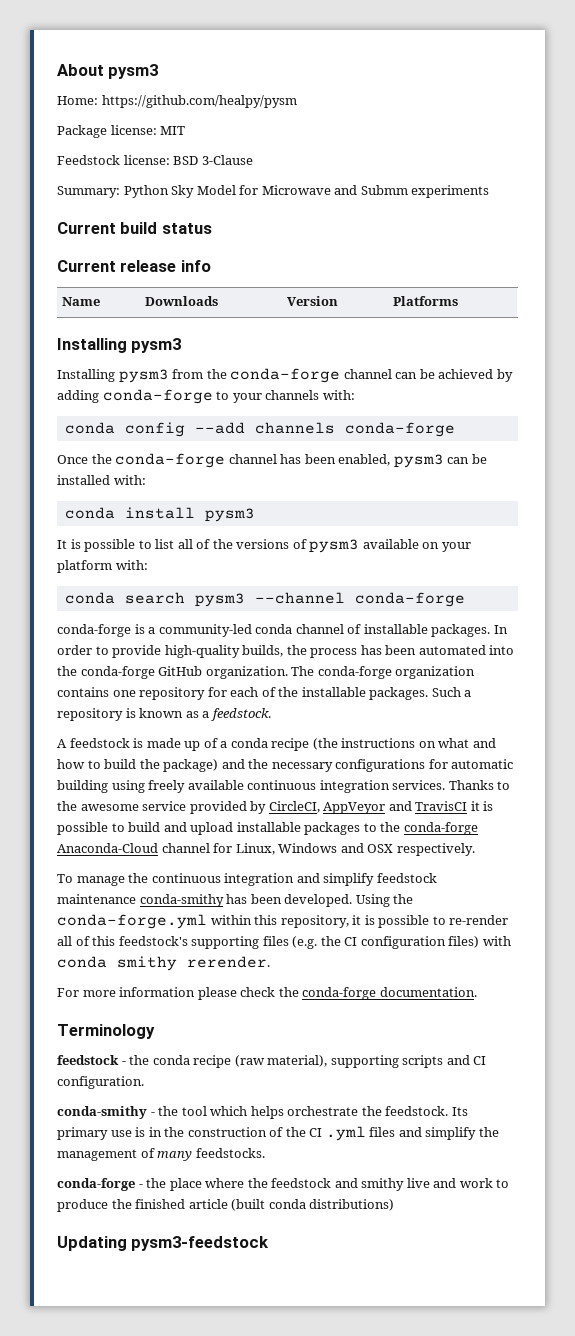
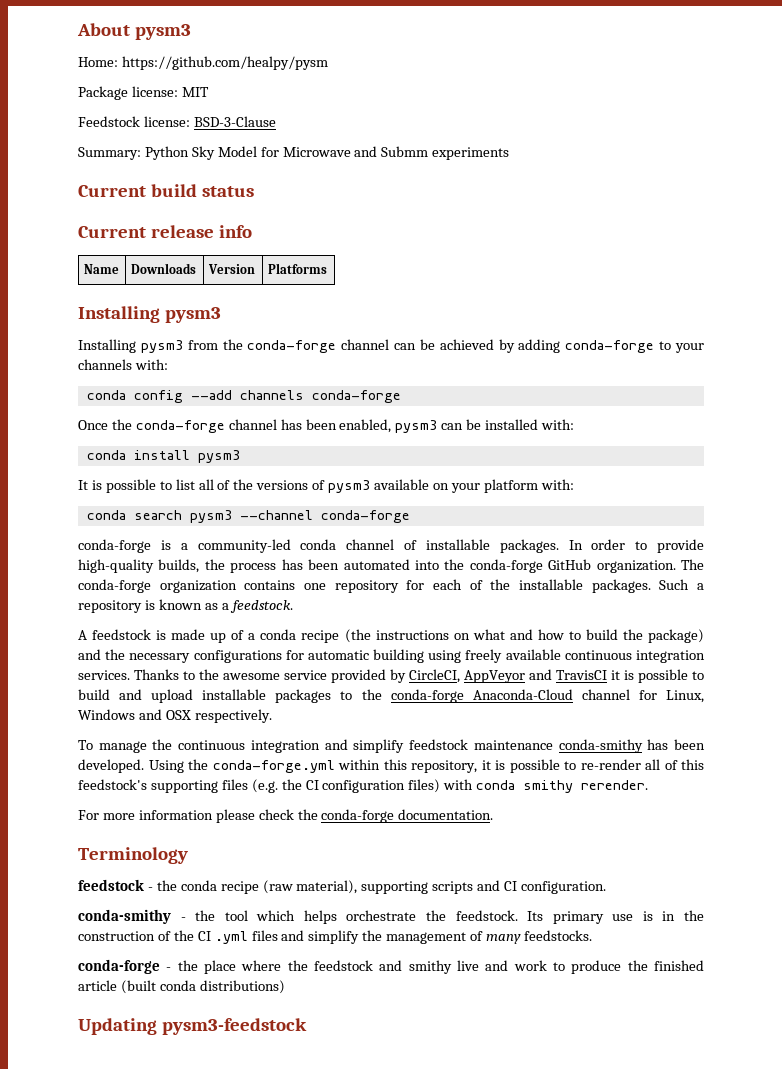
- Feedstock license: BSD 3-Clause
+ Feedstock license: BSD-3-Clause

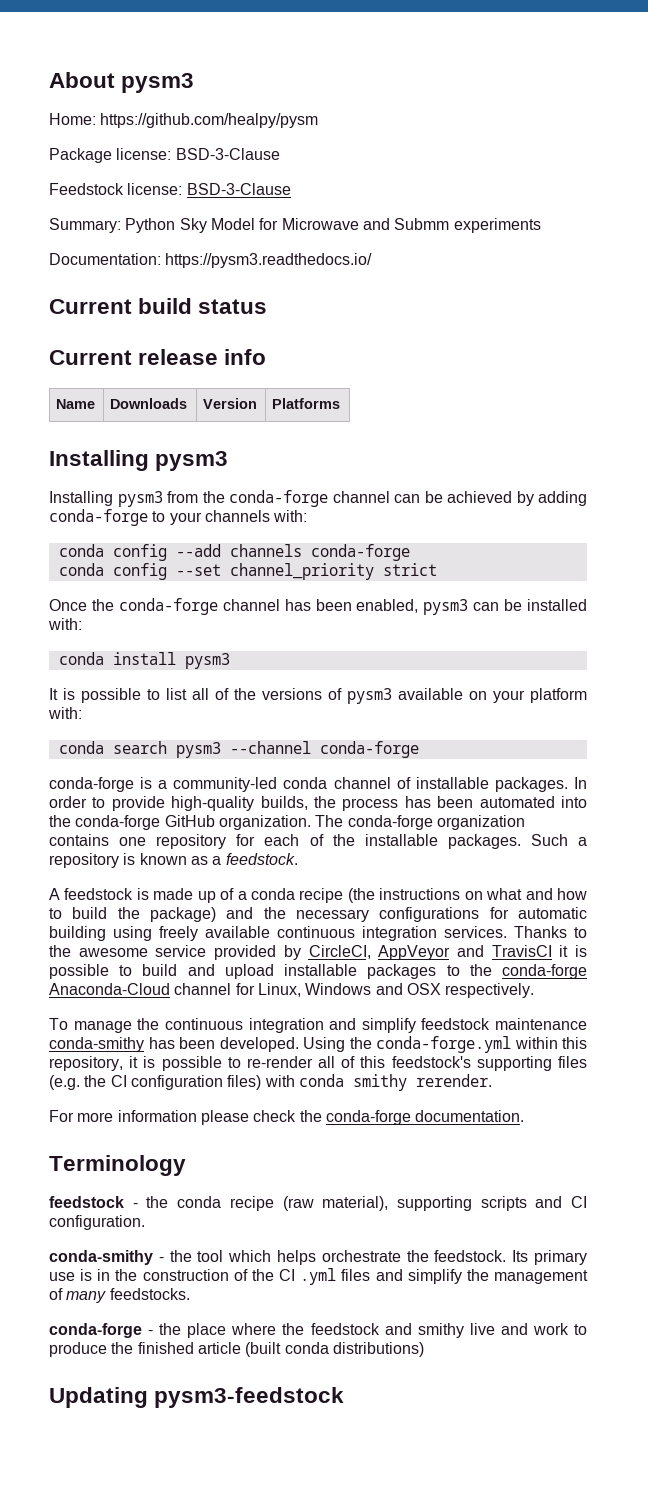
- Package license: MIT
+ Package license: BSD-3-Clause
+ Documentation: https://pysm3.readthedocs.io/
+ conda config --set channel_priority strict

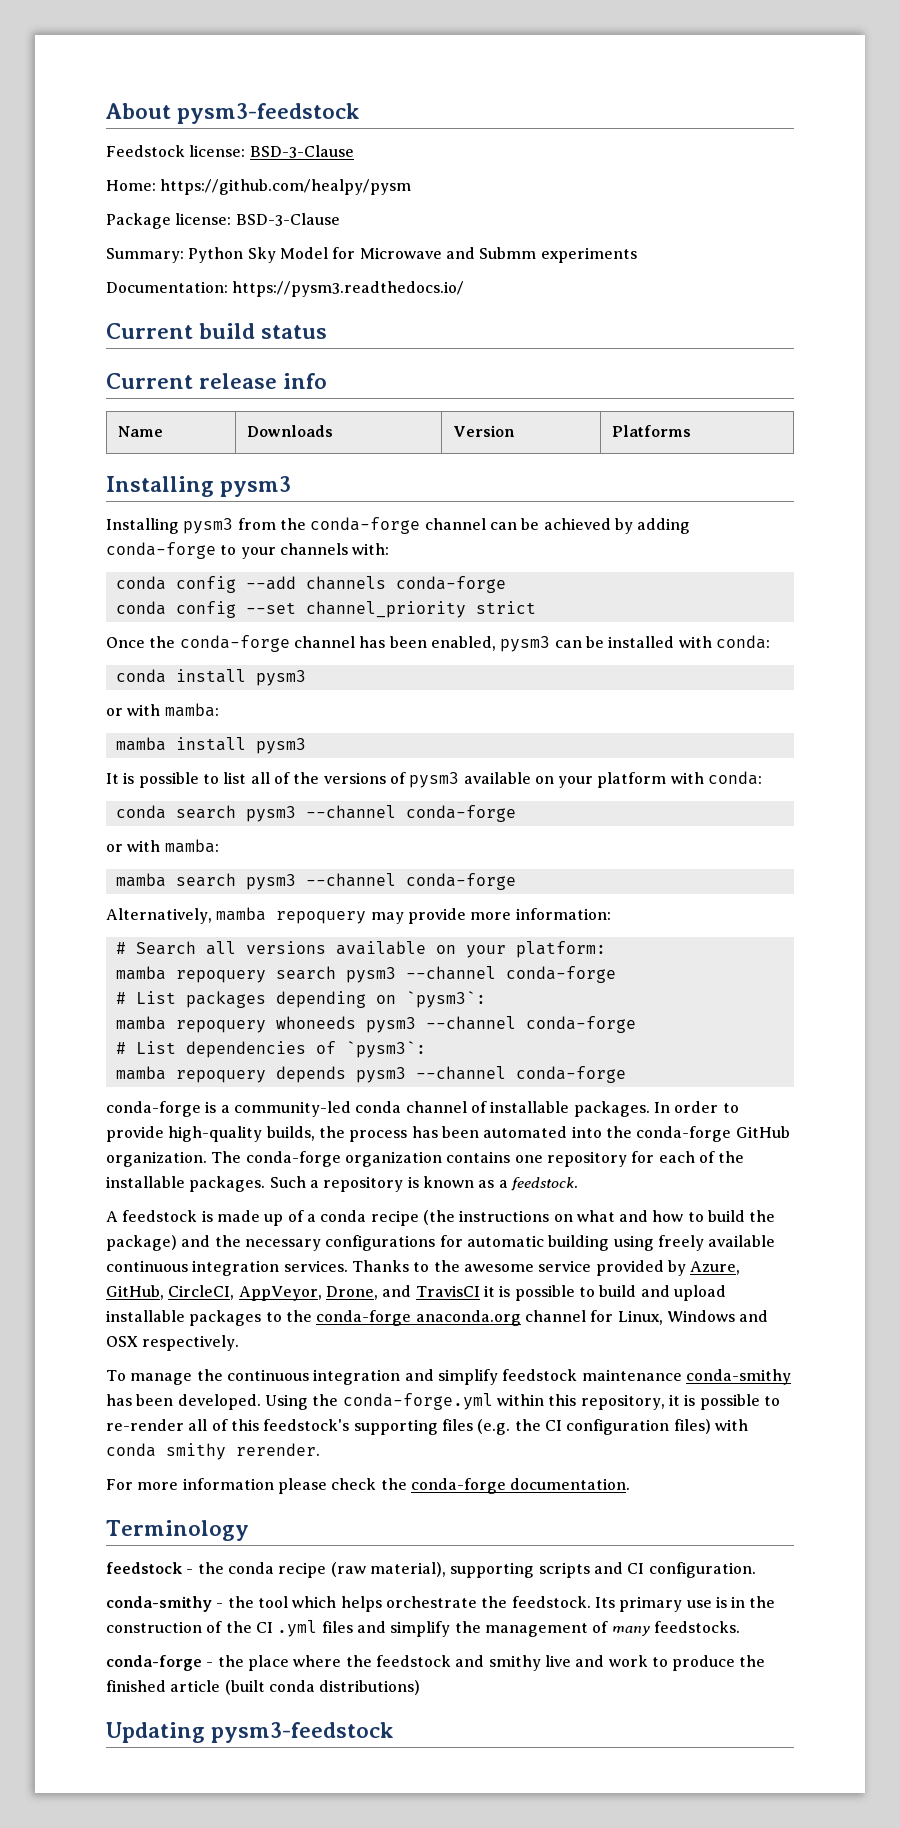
- About pysm3
+ About pysm3-feedstock
+ Feedstock license: BSD-3-Clause
- Feedstock license: BSD-3-Clause
- Once the conda-forge channel has been enabled, pysm3 can be installed with:
+ Once the conda-forge channel has been enabled, pysm3 can be installed with conda:
  conda install pysm3
+ or with mamba:
+ mamba install pysm3
- It is possible to list all of the versions of pysm3 available on your platform with:
+ It is possible to list all of the versions of pysm3 available on your platform with conda:
  conda search pysm3 --channel conda-forge
+ or with mamba:
+ mamba search pysm3 --channel conda-forge
+ Alternatively, mamba repoquery may provide more information:
+ # Search all versions available on your platform:
+ mamba repoquery search pysm3 --channel conda-forge
+ # List packages depending on `pysm3`:
+ mamba repoquery whoneeds pysm3 --channel conda-forge
+ # List dependencies of `pysm3`:
+ mamba repoquery depends pysm3 --channel conda-forge
- Thanks to the awesome service provided by CircleCI, AppVeyor and TravisCI it is possible to build and upload installable packages to the conda-forge Anaconda-Cloud channel for Linux, Windows and OSX respectively.
+ Thanks to the awesome service provided by Azure, GitHub, CircleCI, AppVeyor, Drone, and TravisCI it is possible to build and upload installable packages to the conda-forge anaconda.org channel for Linux, Windows and OSX respectively.

